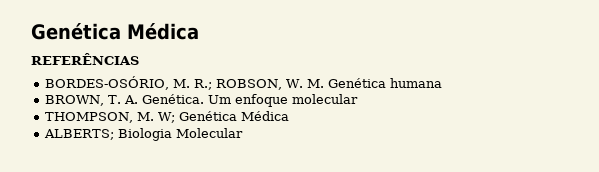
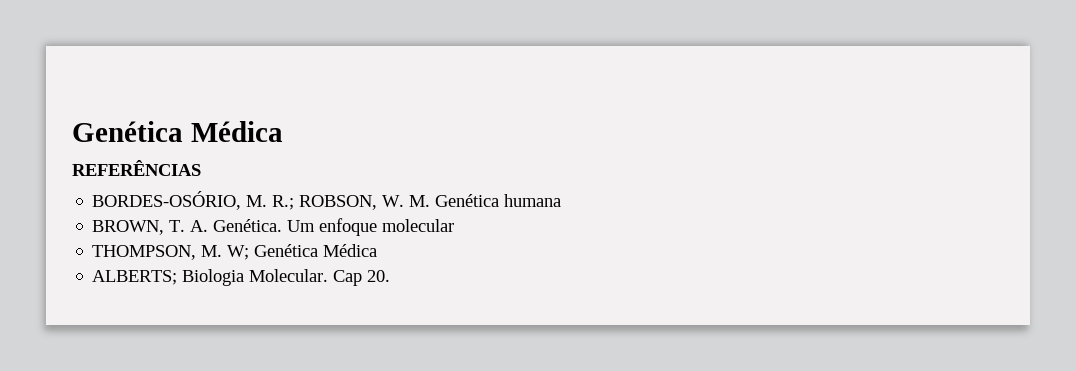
- ALBERTS; Biologia Molecular
+ ALBERTS; Biologia Molecular. Cap 20.

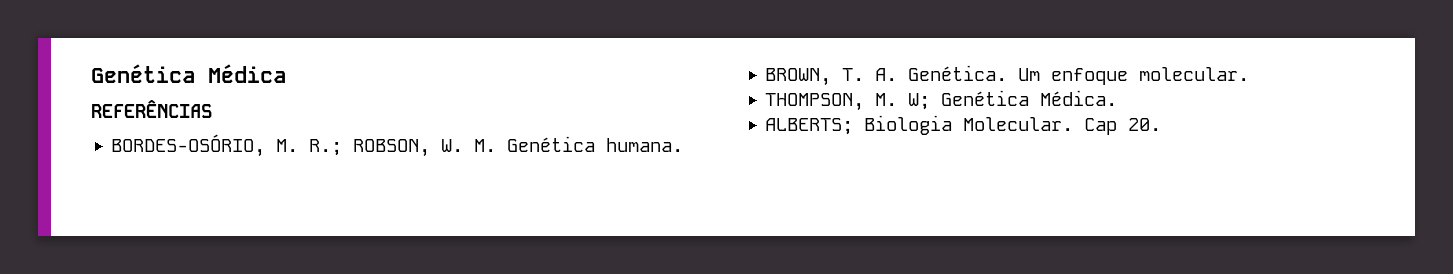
- BORDES-OSÓRIO, M. R.; ROBSON, W. M. Genética humana
+ BORDES-OSÓRIO, M. R.; ROBSON, W. M. Genética humana.
- Um enfoque molecular
+ Um enfoque molecular.
- THOMPSON, M. W; Genética Médica
+ THOMPSON, M. W; Genética Médica.

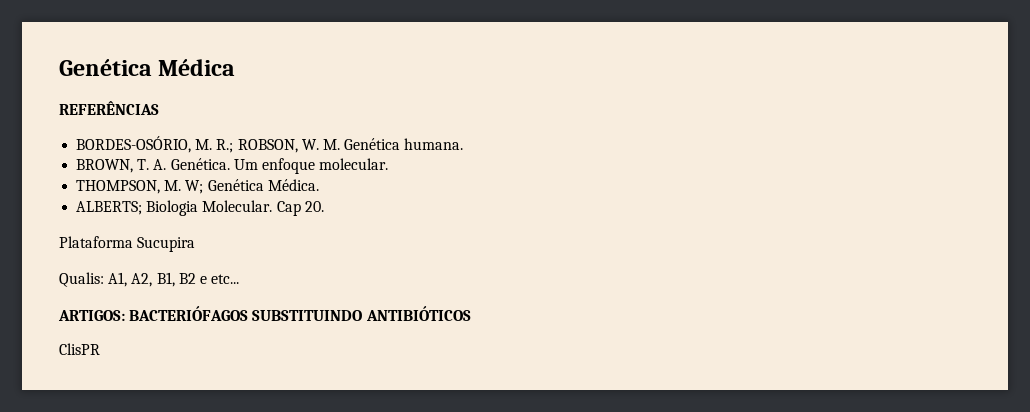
+ Plataforma Sucupira
+ Qualis: A1, A2, B1, B2 e etc...
+ ARTIGOS: BACTERIÓFAGOS SUBSTITUINDO ANTIBIÓTICOS
+ ClisPR

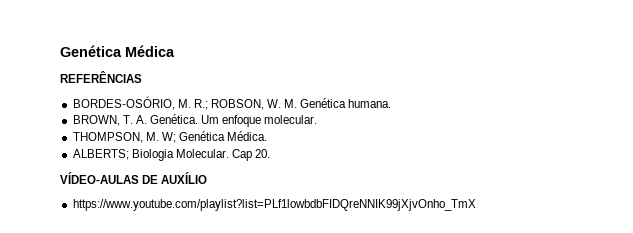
- Plataforma Sucupira
- Qualis: A1, A2, B1, B2 e etc...
- ARTIGOS: BACTERIÓFAGOS SUBSTITUINDO ANTIBIÓTICOS
- ClisPR
+ VÍDEO-AULAS DE AUXÍLIO
+ https://www.youtube.com/playlist?list=PLf1lowbdbFIDQreNNIK99jXjvOnho_TmX

